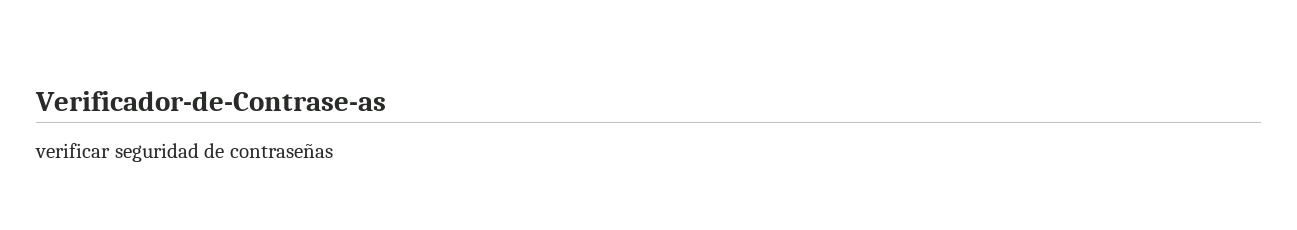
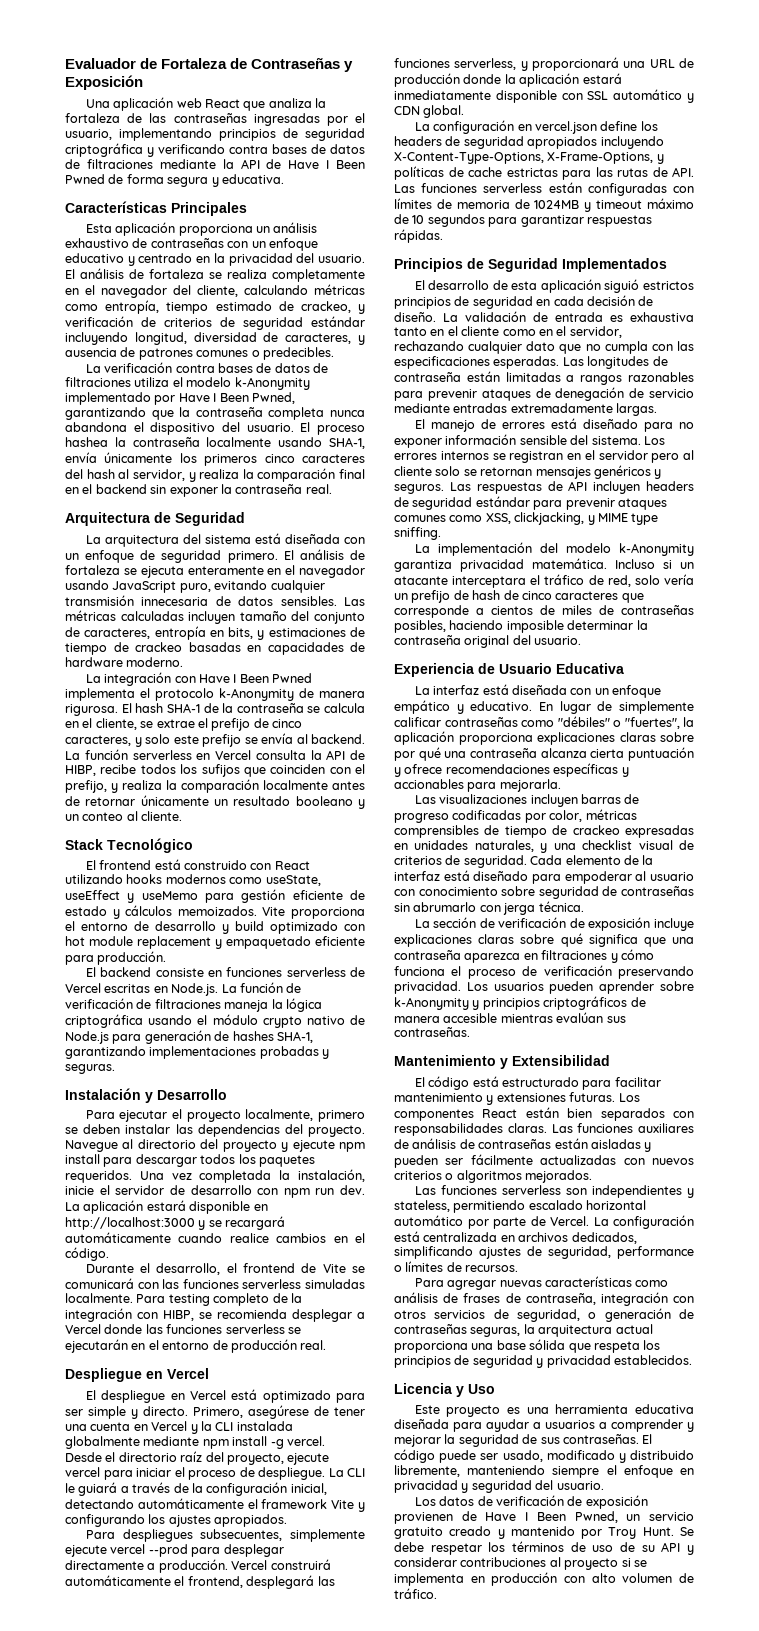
- Verificador-de-Contrase-as
- verificar seguridad de contraseñas
+ Evaluador de Fortaleza de Contraseñas y Exposición
+ Una aplicación web React que analiza la fortaleza de las contraseñas ingresadas por el usuario, implementando principios de seguridad criptográfica y verificando contra bases de datos de filtraciones mediante la API de Have I Been Pwned de forma segura y educativa.
+ Características Principales
+ Esta aplicación proporciona un análisis exhaustivo de contraseñas con un enfoque educativo y centrado en la privacidad del usuario. El análisis de fortaleza se realiza completamente en el navegador del cliente, calculando métricas como entropía, tiempo estimado de crackeo, y verificación de criterios de seguridad estándar incluyendo longitud, diversidad de caracteres, y ausencia de patrones comunes o predecibles.
+ La verificación contra bases de datos de filtraciones utiliza el modelo k-Anonymity implementado por Have I Been Pwned, garantizando que la contraseña completa nunca abandona el dispositivo del usuario. El proceso hashea la contraseña localmente usando SHA-1, envía únicamente los primeros cinco caracteres del hash al servidor, y realiza la comparación final en el backend sin exponer la contraseña real.
+ Arquitectura de Seguridad
+ La arquitectura del sistema está diseñada con un enfoque de seguridad primero. El análisis de fortaleza se ejecuta enteramente en el navegador usando JavaScript puro, evitando cualquier transmisión innecesaria de datos sensibles. Las métricas calculadas incluyen tamaño del conjunto de caracteres, entropía en bits, y estimaciones de tiempo de crackeo basadas en capacidades de hardware moderno.
+ La integración con Have I Been Pwned implementa el protocolo k-Anonymity de manera rigurosa. El hash SHA-1 de la contraseña se calcula en el cliente, se extrae el prefijo de cinco caracteres, y solo este prefijo se envía al backend. La función serverless en Vercel consulta la API de HIBP, recibe todos los sufijos que coinciden con el prefijo, y realiza la comparación localmente antes de retornar únicamente un resultado booleano y un conteo al cliente.
+ Stack Tecnológico
+ El frontend está construido con React utilizando hooks modernos como useState, useEffect y useMemo para gestión eficiente de estado y cálculos memoizados. Vite proporciona el entorno de desarrollo y build optimizado con hot module replacement y empaquetado eficiente para producción.
+ El backend consiste en funciones serverless de Vercel escritas en Node.js. La función de verificación de filtraciones maneja la lógica criptográfica usando el módulo crypto nativo de Node.js para generación de hashes SHA-1, garantizando implementaciones probadas y seguras.
+ Instalación y Desarrollo
+ Para ejecutar el proyecto localmente, primero se deben instalar las dependencias del proyecto. Navegue al directorio del proyecto y ejecute npm install para descargar todos los paquetes requeridos. Una vez completada la instalación, inicie el servidor de desarrollo con npm run dev. La aplicación estará disponible en http://localhost:3000 y se recargará automáticamente cuando realice cambios en el código.
+ Durante el desarrollo, el frontend de Vite se comunicará con las funciones serverless simuladas localmente. Para testing completo de la integración con HIBP, se recomienda desplegar a Vercel donde las funciones serverless se ejecutarán en el entorno de producción real.
+ Despliegue en Vercel
+ El despliegue en Vercel está optimizado para ser simple y directo. Primero, asegúrese de tener una cuenta en Vercel y la CLI instalada globalmente mediante npm install -g vercel. Desde el directorio raíz del proyecto, ejecute vercel para iniciar el proceso de despliegue. La CLI le guiará a través de la configuración inicial, detectando automáticamente el framework Vite y configurando los ajustes apropiados.
+ Para despliegues subsecuentes, simplemente ejecute vercel --prod para desplegar directamente a producción. Vercel construirá automáticamente el frontend, desplegará las funciones serverless, y proporcionará una URL de producción donde la aplicación estará inmediatamente disponible con SSL automático y CDN global.
+ La configuración en vercel.json define los headers de seguridad apropiados incluyendo X-Content-Type-Options, X-Frame-Options, y políticas de cache estrictas para las rutas de API. Las funciones serverless están configuradas con límites de memoria de 1024MB y timeout máximo de 10 segundos para garantizar respuestas rápidas.
+ Principios de Seguridad Implementados
+ El desarrollo de esta aplicación siguió estrictos principios de seguridad en cada decisión de diseño. La validación de entrada es exhaustiva tanto en el cliente como en el servidor, rechazando cualquier dato que no cumpla con las especificaciones esperadas. Las longitudes de contraseña están limitadas a rangos razonables para prevenir ataques de denegación de servicio mediante entradas extremadamente largas.
+ El manejo de errores está diseñado para no exponer información sensible del sistema. Los errores internos se registran en el servidor pero al cliente solo se retornan mensajes genéricos y seguros. Las respuestas de API incluyen headers de seguridad estándar para prevenir ataques comunes como XSS, clickjacking, y MIME type sniffing.
+ La implementación del modelo k-Anonymity garantiza privacidad matemática. Incluso si un atacante interceptara el tráfico de red, solo vería un prefijo de hash de cinco caracteres que corresponde a cientos de miles de contraseñas posibles, haciendo imposible determinar la contraseña original del usuario.
+ Experiencia de Usuario Educativa
+ La interfaz está diseñada con un enfoque empático y educativo. En lugar de simplemente calificar contraseñas como "débiles" o "fuertes", la aplicación proporciona explicaciones claras sobre por qué una contraseña alcanza cierta puntuación y ofrece recomendaciones específicas y accionables para mejorarla.
+ Las visualizaciones incluyen barras de progreso codificadas por color, métricas comprensibles de tiempo de crackeo expresadas en unidades naturales, y una checklist visual de criterios de seguridad. Cada elemento de la interfaz está diseñado para empoderar al usuario con conocimiento sobre seguridad de contraseñas sin abrumarlo con jerga técnica.
+ La sección de verificación de exposición incluye explicaciones claras sobre qué significa que una contraseña aparezca en filtraciones y cómo funciona el proceso de verificación preservando privacidad. Los usuarios pueden aprender sobre k-Anonymity y principios criptográficos de manera accesible mientras evalúan sus contraseñas.
+ Mantenimiento y Extensibilidad
+ El código está estructurado para facilitar mantenimiento y extensiones futuras. Los componentes React están bien separados con responsabilidades claras. Las funciones auxiliares de análisis de contraseñas están aisladas y pueden ser fácilmente actualizadas con nuevos criterios o algoritmos mejorados.
+ Las funciones serverless son independientes y stateless, permitiendo escalado horizontal automático por parte de Vercel. La configuración está centralizada en archivos dedicados, simplificando ajustes de seguridad, performance o límites de recursos.
+ Para agregar nuevas características como análisis de frases de contraseña, integración con otros servicios de seguridad, o generación de contraseñas seguras, la arquitectura actual proporciona una base sólida que respeta los principios de seguridad y privacidad establecidos.
+ Licencia y Uso
+ Este proyecto es una herramienta educativa diseñada para ayudar a usuarios a comprender y mejorar la seguridad de sus contraseñas. El código puede ser usado, modificado y distribuido libremente, manteniendo siempre el enfoque en privacidad y seguridad del usuario.
+ Los datos de verificación de exposición provienen de Have I Been Pwned, un servicio gratuito creado y mantenido por Troy Hunt. Se debe respetar los términos de uso de su API y considerar contribuciones al proyecto si se implementa en producción con alto volumen de tráfico.

